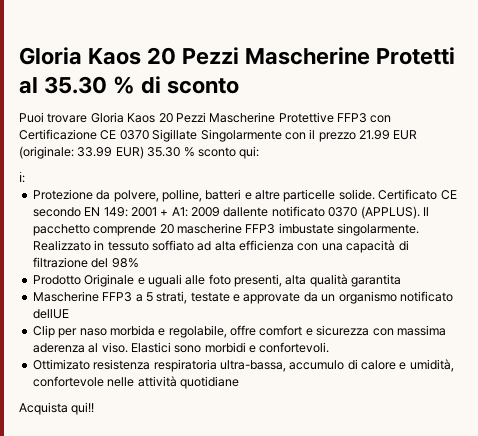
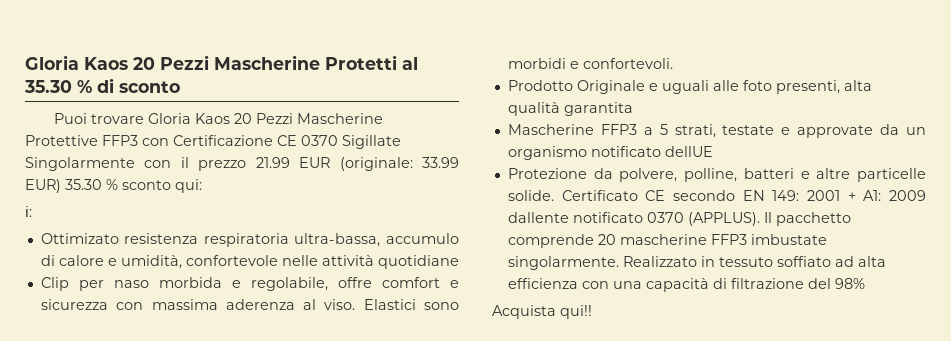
+ Ottimizato resistenza respiratoria ultra-bassa, accumulo di calore e umidità, confortevole nelle attività quotidiane
+ Clip per naso morbida e regolabile, offre comfort e sicurezza con massima aderenza al viso. Elastici sono morbidi e confortevoli.
+ Prodotto Originale e uguali alle foto presenti, alta qualità garantita
+ Mascherine FFP3 a 5 strati, testate e approvate da un organismo notificato dellUE
- Prodotto Originale e uguali alle foto presenti, alta qualità garantita
- Mascherine FFP3 a 5 strati, testate e approvate da un organismo notificato dellUE
- Clip per naso morbida e regolabile, offre comfort e sicurezza con massima aderenza al viso. Elastici sono morbidi e confortevoli.
- Ottimizato resistenza respiratoria ultra-bassa, accumulo di calore e umidità, confortevole nelle attività quotidiane

